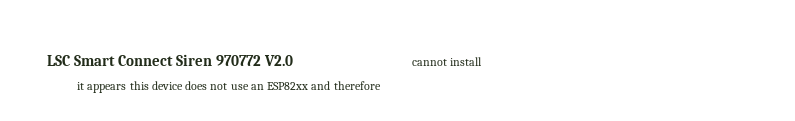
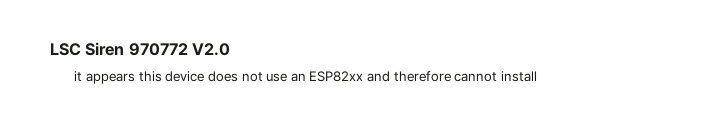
- LSC Smart Connect Siren 970772 V2.0
+ LSC Siren 970772 V2.0

